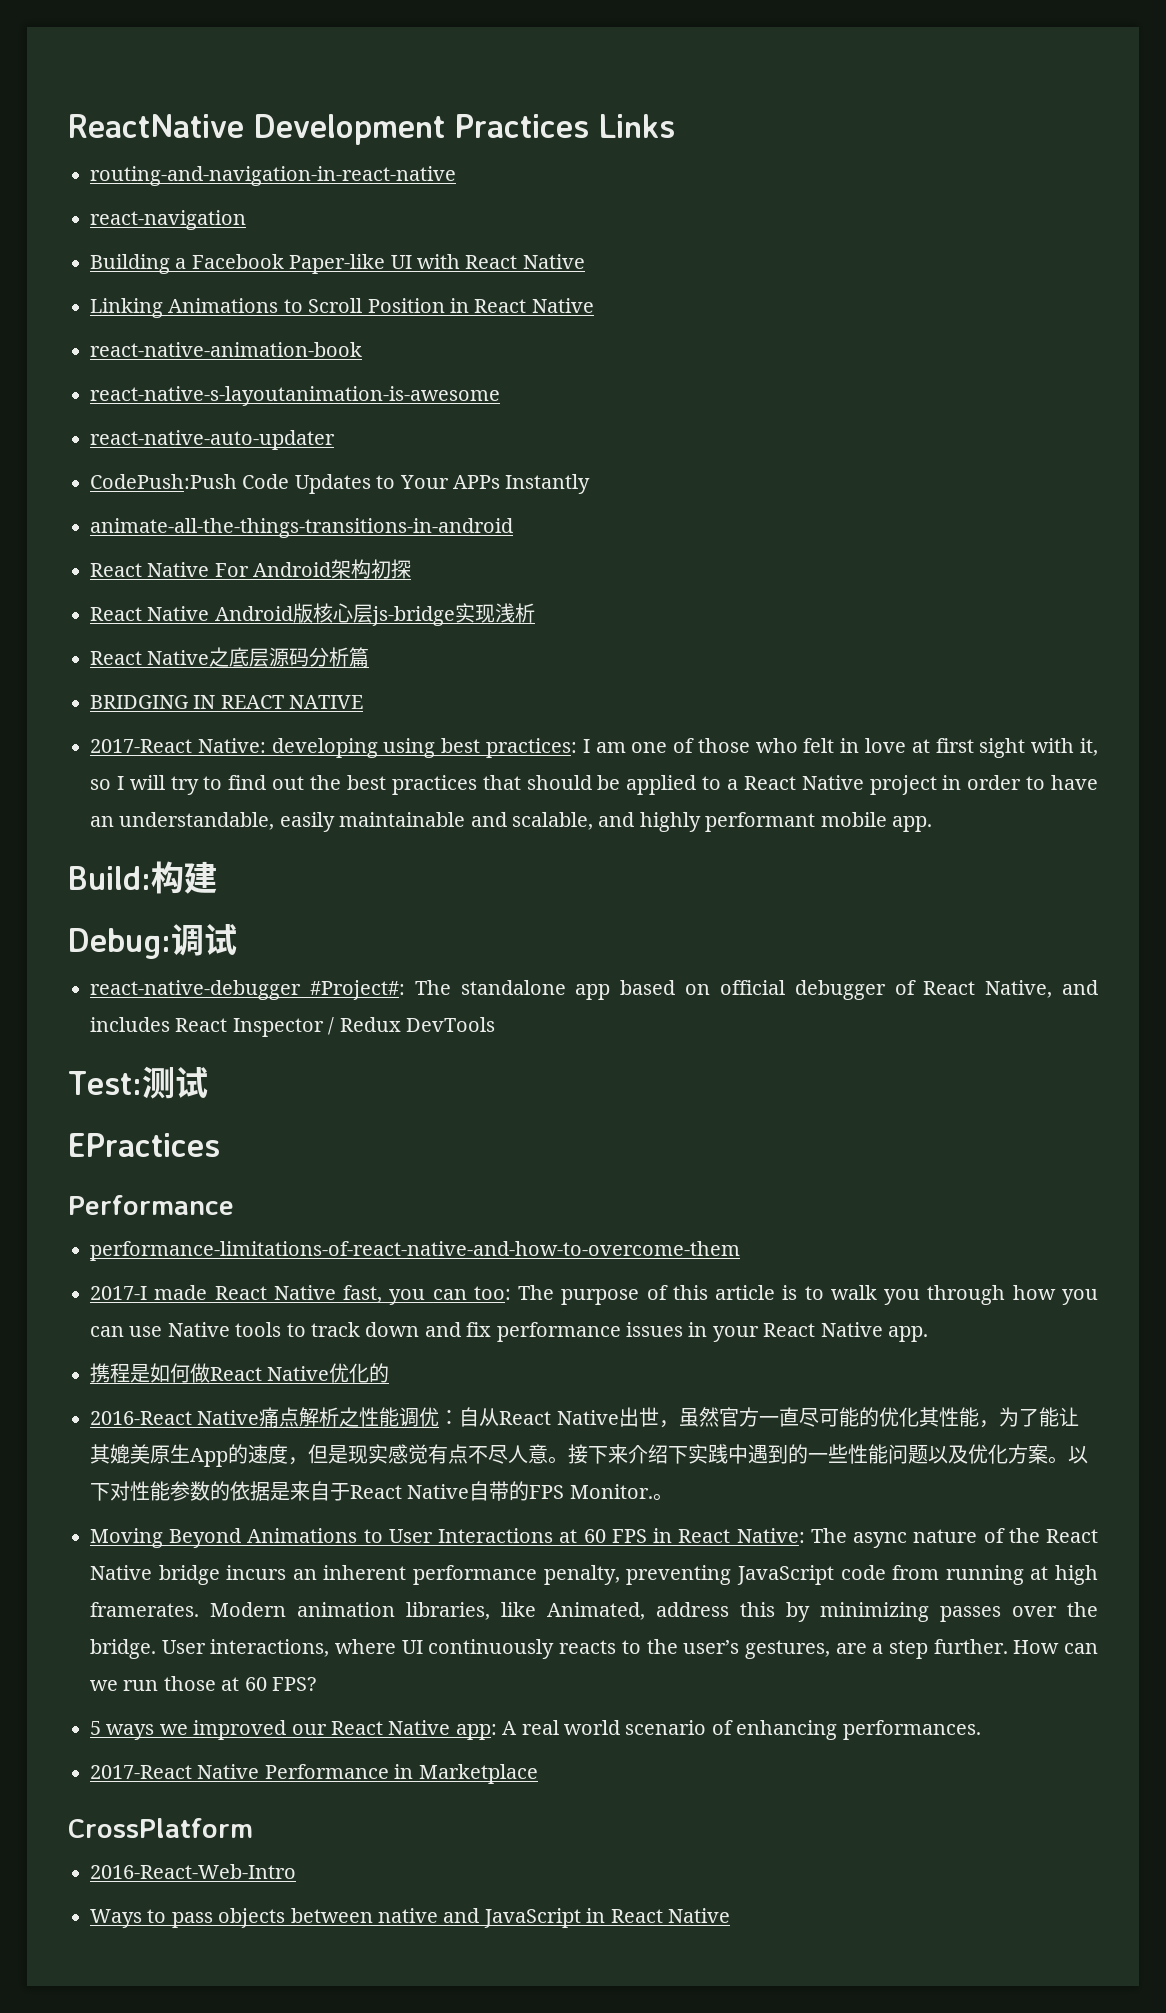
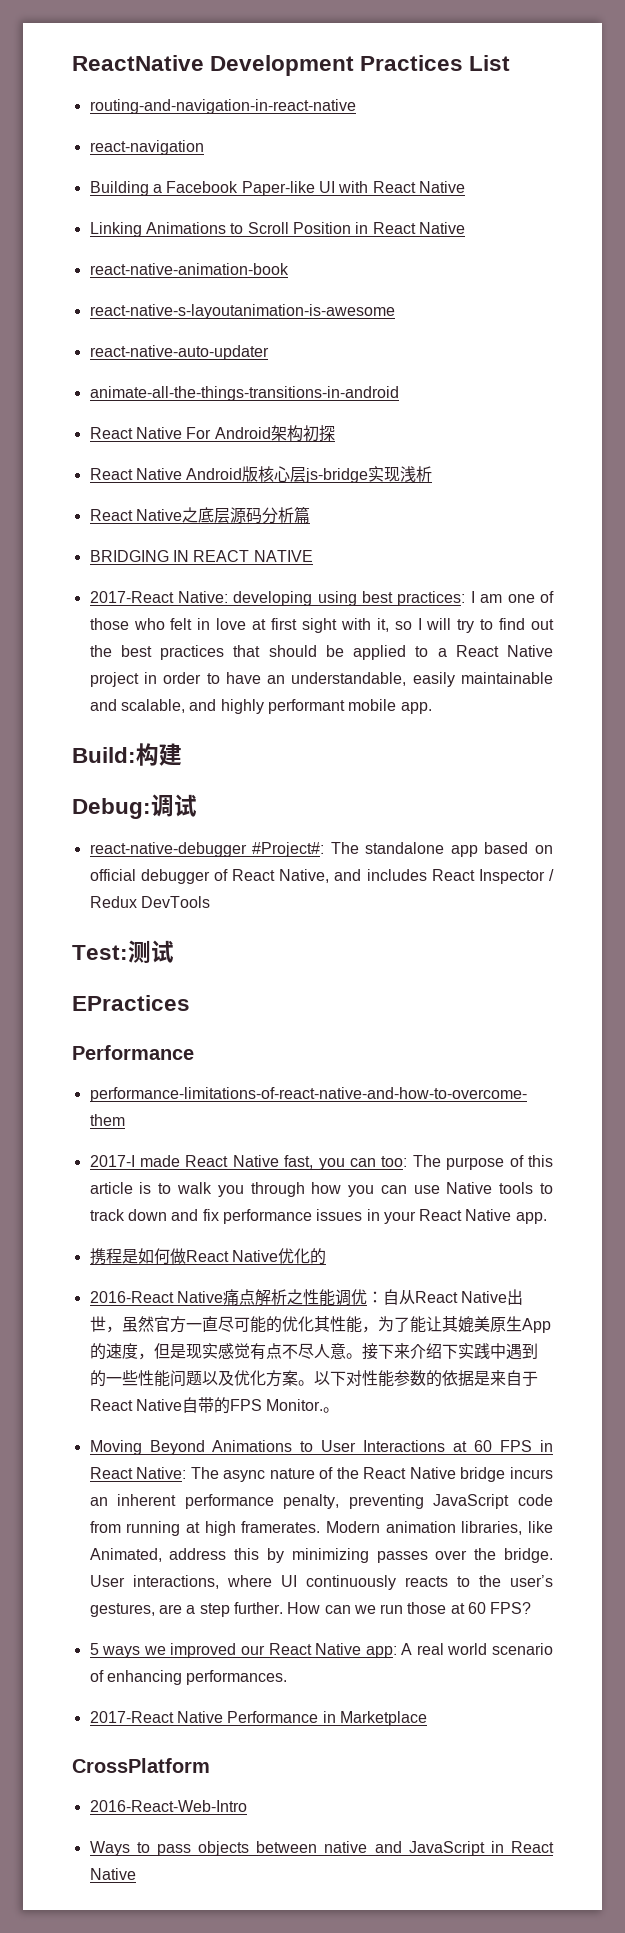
- ReactNative Development Practices Links
+ ReactNative Development Practices List
- CodePush:Push Code Updates to Your APPs Instantly

